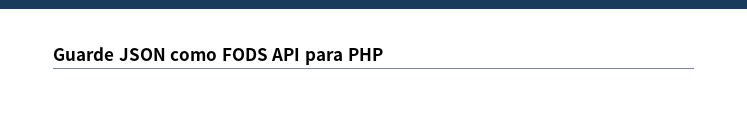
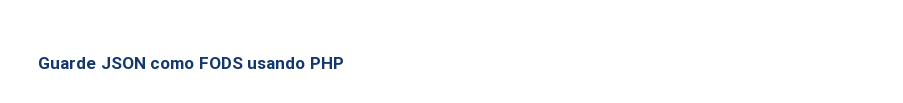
- Guarde JSON como FODS API para PHP
+ Guarde JSON como FODS usando PHP

